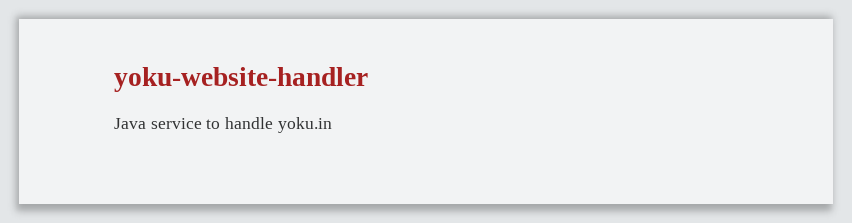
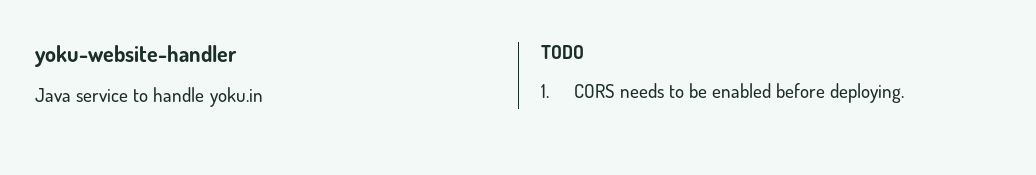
+ TODO
+ 1. CORS needs to be enabled before deploying.

